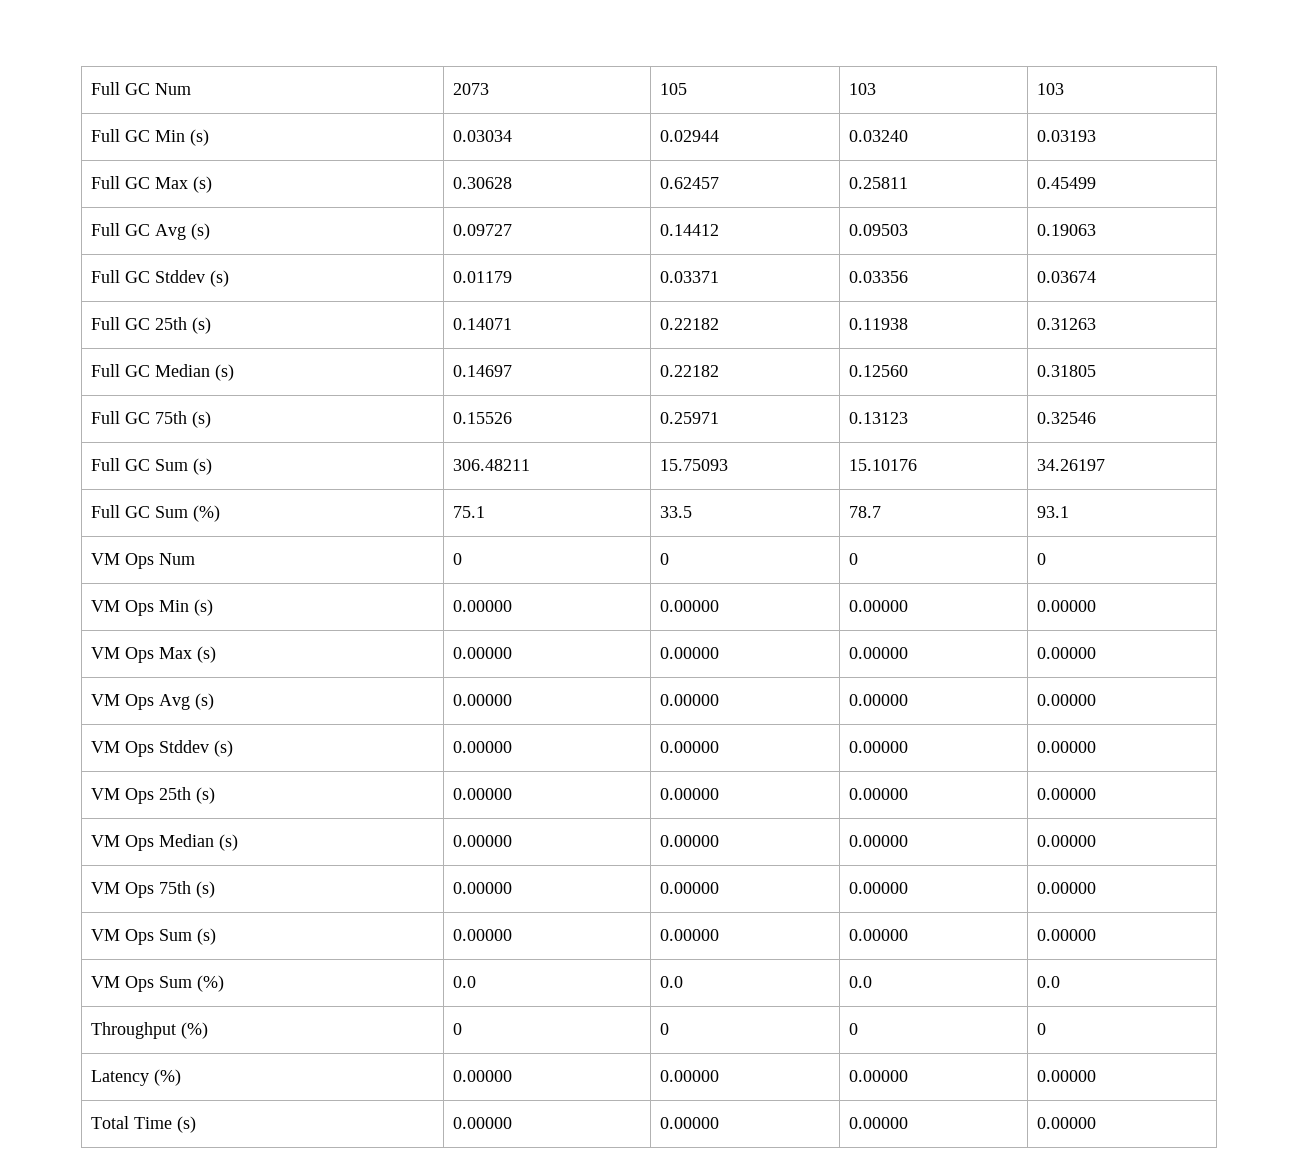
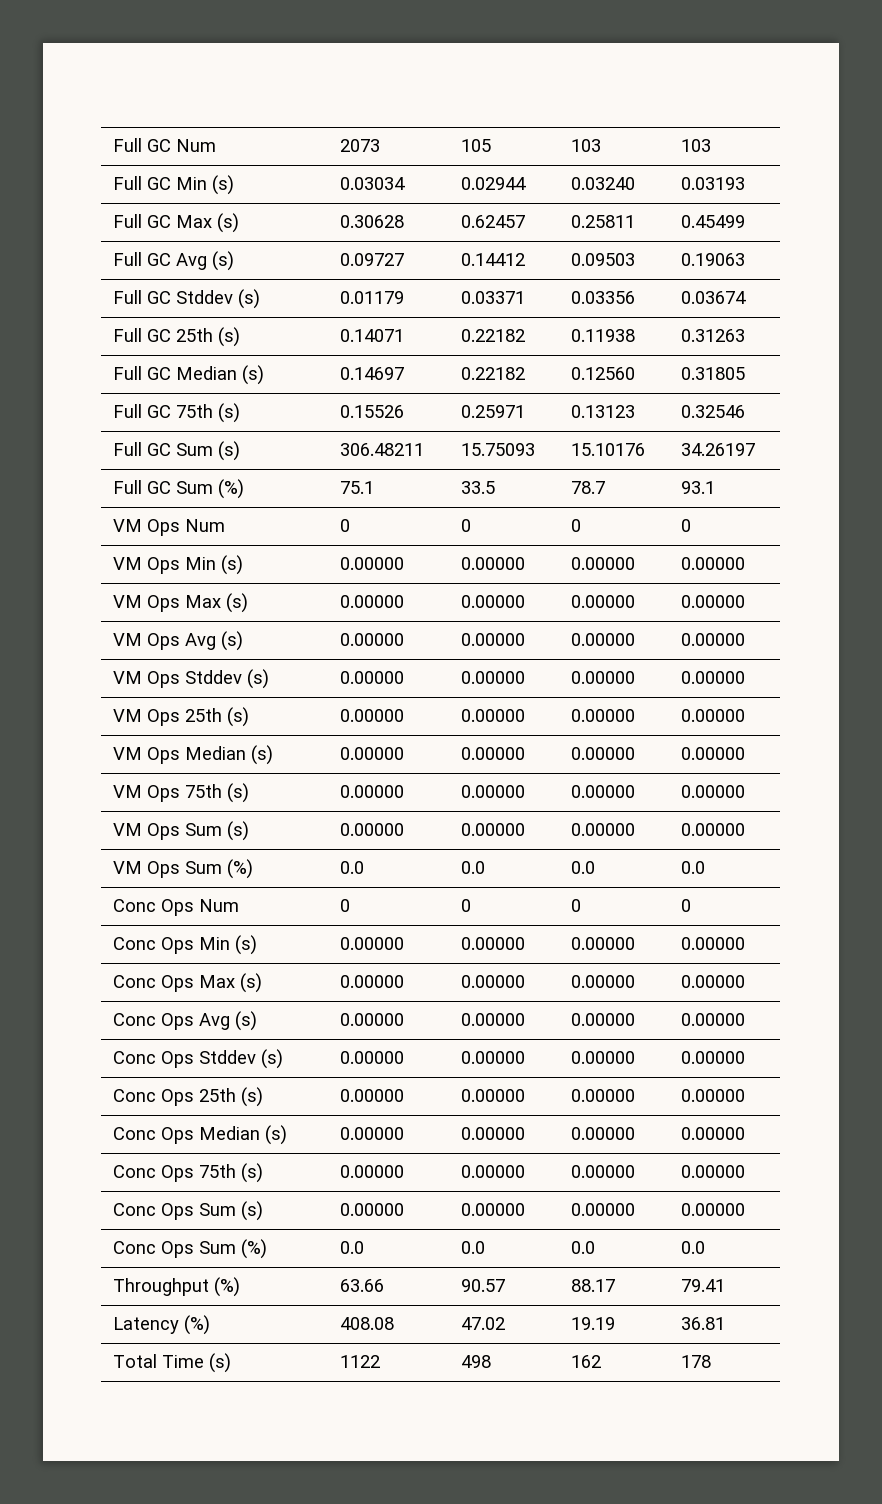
- Throughput (%) | 0 | 0 | 0 | 0
- Latency (%) | 0.00000 | 0.00000 | 0.00000 | 0.00000
- Total Time (s) | 0.00000 | 0.00000 | 0.00000 | 0.00000
+ Conc Ops Num | 0 | 0 | 0 | 0
+ Conc Ops Min (s) | 0.00000 | 0.00000 | 0.00000 | 0.00000
+ Conc Ops Max (s) | 0.00000 | 0.00000 | 0.00000 | 0.00000
+ Conc Ops Avg (s) | 0.00000 | 0.00000 | 0.00000 | 0.00000
+ Conc Ops Stddev (s) | 0.00000 | 0.00000 | 0.00000 | 0.00000
+ Conc Ops 25th (s) | 0.00000 | 0.00000 | 0.00000 | 0.00000
+ Conc Ops Median (s) | 0.00000 | 0.00000 | 0.00000 | 0.00000
+ Conc Ops 75th (s) | 0.00000 | 0.00000 | 0.00000 | 0.00000
+ Conc Ops Sum (s) | 0.00000 | 0.00000 | 0.00000 | 0.00000
+ Conc Ops Sum (%) | 0.0 | 0.0 | 0.0 | 0.0
+ Throughput (%) | 63.66 | 90.57 | 88.17 | 79.41
+ Latency (%) | 408.08 | 47.02 | 19.19 | 36.81
+ Total Time (s) | 1122 | 498 | 162 | 178

